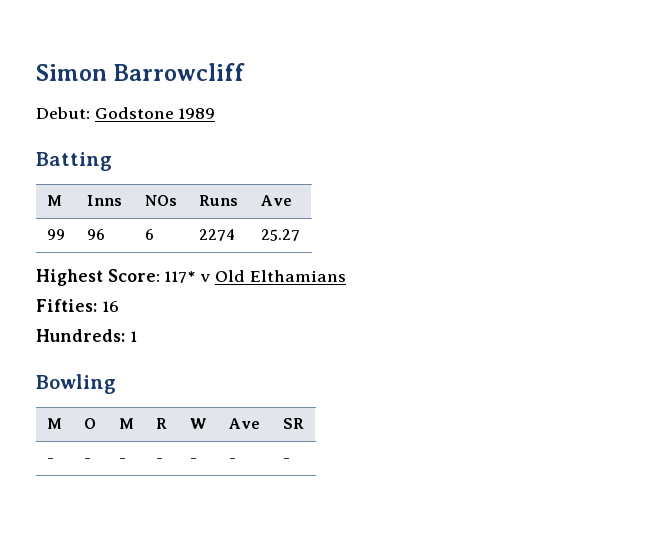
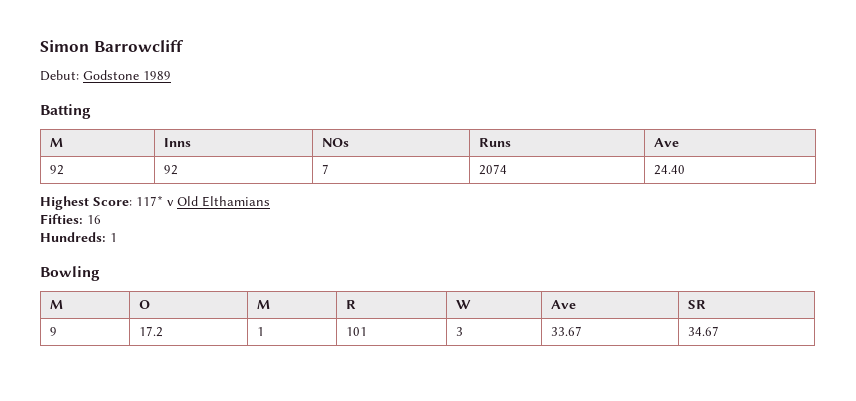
- 99 | 96 | 6 | 2274 | 25.27
+ 92 | 92 | 7 | 2074 | 24.40
- - | - | - | - | - | - | -
+ 9 | 17.2 | 1 | 101 | 3 | 33.67 | 34.67

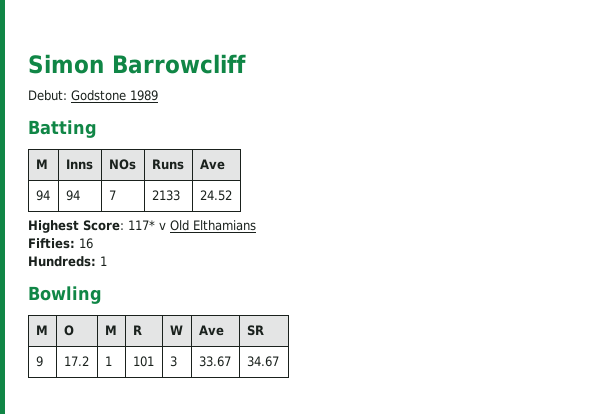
- 92 | 92 | 7 | 2074 | 24.40
+ 94 | 94 | 7 | 2133 | 24.52

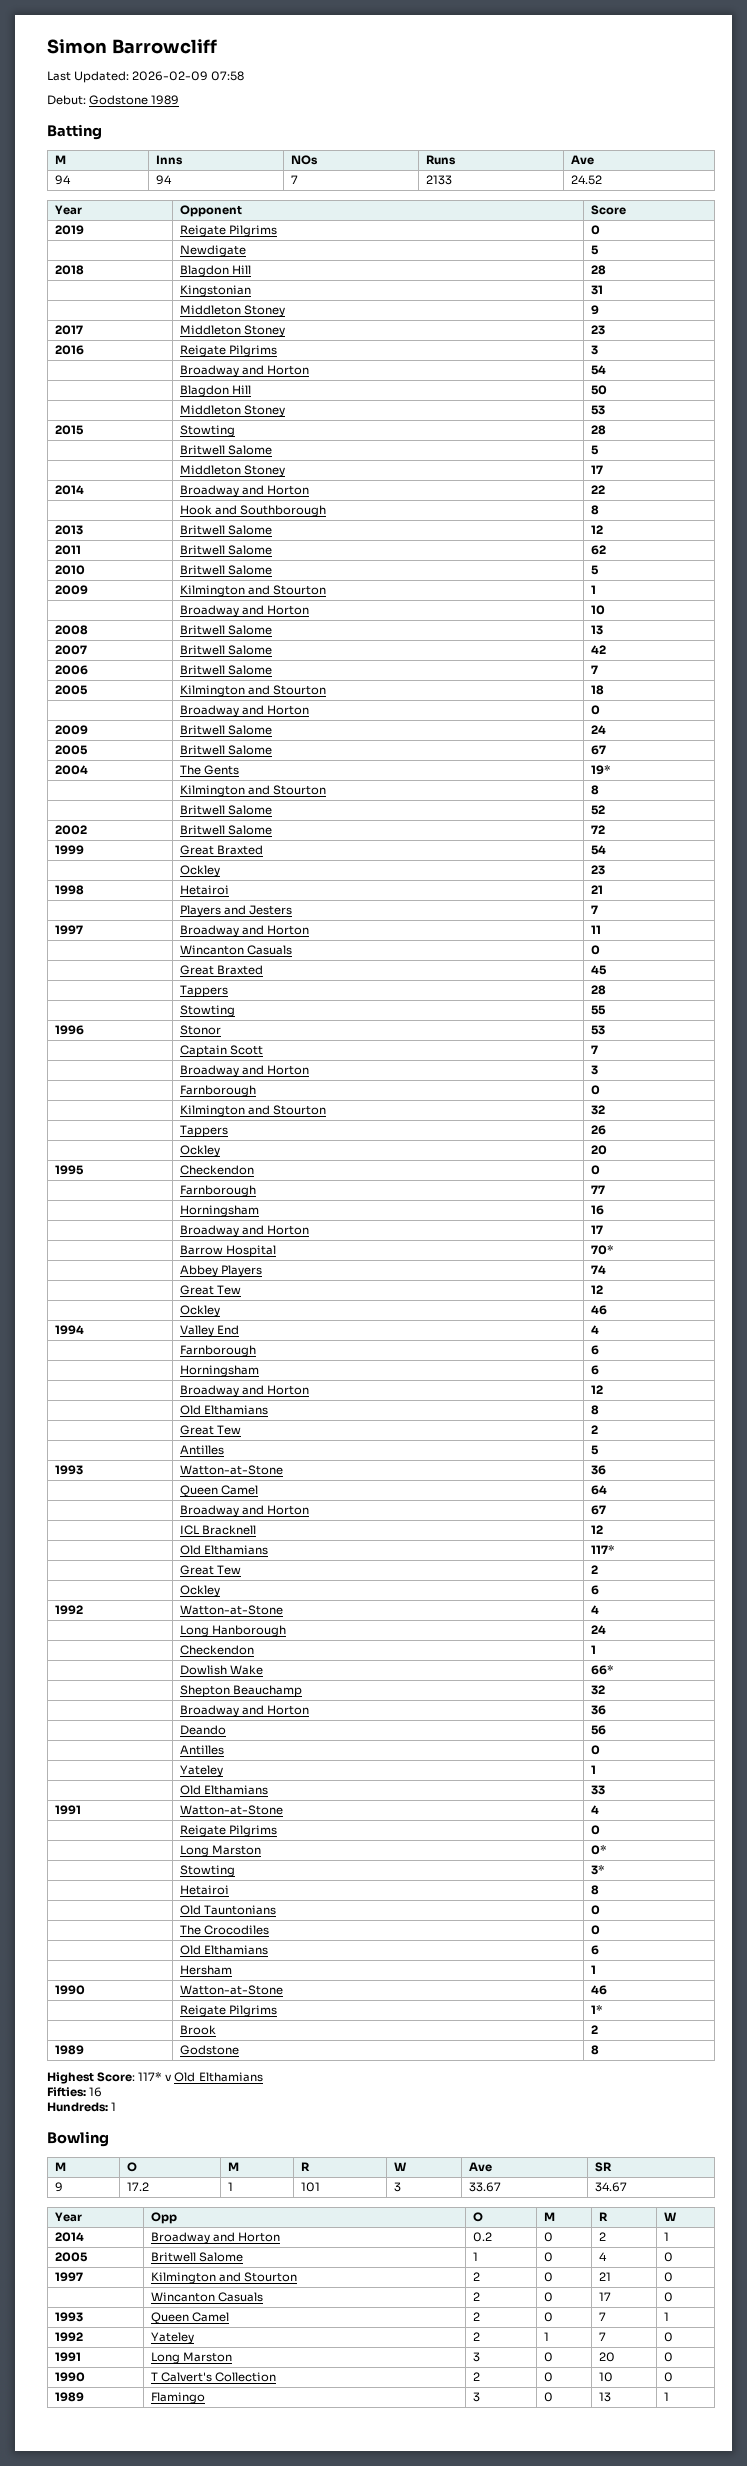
+ Last Updated: 2026-02-09 07:58
+ Year | Opponent | Score
+ 2019 | Reigate Pilgrims | 0
+ | Newdigate | 5
+ 2018 | Blagdon Hill | 28
+ | Kingstonian | 31
+ | Middleton Stoney | 9
+ 2017 | Middleton Stoney | 23
+ 2016 | Reigate Pilgrims | 3
+ | Broadway and Horton | 54
+ | Blagdon Hill | 50
+ | Middleton Stoney | 53
+ 2015 | Stowting | 28
+ | Britwell Salome | 5
+ | Middleton Stoney | 17
+ 2014 | Broadway and Horton | 22
+ | Hook and Southborough | 8
+ 2013 | Britwell Salome | 12
+ 2011 | Britwell Salome | 62
+ 2010 | Britwell Salome | 5
+ 2009 | Kilmington and Stourton | 1
+ | Broadway and Horton | 10
+ 2008 | Britwell Salome | 13
+ 2007 | Britwell Salome | 42
+ 2006 | Britwell Salome | 7
+ 2005 | Kilmington and Stourton | 18
+ | Broadway and Horton | 0
+ 2009 | Britwell Salome | 24
+ 2005 | Britwell Salome | 67
+ 2004 | The Gents | 19*
+ | Kilmington and Stourton | 8
+ | Britwell Salome | 52
+ 2002 | Britwell Salome | 72
+ 1999 | Great Braxted | 54
+ | Ockley | 23
+ 1998 | Hetairoi | 21
+ | Players and Jesters | 7
+ 1997 | Broadway and Horton | 11
+ | Wincanton Casuals | 0
+ | Great Braxted | 45
+ | Tappers | 28
+ | Stowting | 55
+ 1996 | Stonor | 53
+ | Captain Scott | 7
+ | Broadway and Horton | 3
+ | Farnborough | 0
+ | Kilmington and Stourton | 32
+ | Tappers | 26
+ | Ockley | 20
+ 1995 | Checkendon | 0
+ | Farnborough | 77
+ | Horningsham | 16
+ | Broadway and Horton | 17
+ | Barrow Hospital | 70*
+ | Abbey Players | 74
+ | Great Tew | 12
+ | Ockley | 46
+ 1994 | Valley End | 4
+ | Farnborough | 6
+ | Horningsham | 6
+ | Broadway and Horton | 12
+ | Old Elthamians | 8
+ | Great Tew | 2
+ | Antilles | 5
+ 1993 | Watton-at-Stone | 36
+ | Queen Camel | 64
+ | Broadway and Horton | 67
+ | ICL Bracknell | 12
+ | Old Elthamians | 117*
+ | Great Tew | 2
+ | Ockley | 6
+ 1992 | Watton-at-Stone | 4
+ | Long Hanborough | 24
+ | Checkendon | 1
+ | Dowlish Wake | 66*
+ | Shepton Beauchamp | 32
+ | Broadway and Horton | 36
+ | Deando | 56
+ | Antilles | 0
+ | Yateley | 1
+ | Old Elthamians | 33
+ 1991 | Watton-at-Stone | 4
+ | Reigate Pilgrims | 0
+ | Long Marston | 0*
+ | Stowting | 3*
+ | Hetairoi | 8
+ | Old Tauntonians | 0
+ | The Crocodiles | 0
+ | Old Elthamians | 6
+ | Hersham | 1
+ 1990 | Watton-at-Stone | 46
+ | Reigate Pilgrims | 1*
+ | Brook | 2
+ 1989 | Godstone | 8
+ Year | Opp | O | M | R | W
+ 2014 | Broadway and Horton | 0.2 | 0 | 2 | 1
+ 2005 | Britwell Salome | 1 | 0 | 4 | 0
+ 1997 | Kilmington and Stourton | 2 | 0 | 21 | 0
+ | Wincanton Casuals | 2 | 0 | 17 | 0
+ 1993 | Queen Camel | 2 | 0 | 7 | 1
+ 1992 | Yateley | 2 | 1 | 7 | 0
+ 1991 | Long Marston | 3 | 0 | 20 | 0
+ 1990 | T Calvert's Collection | 2 | 0 | 10 | 0
+ 1989 | Flamingo | 3 | 0 | 13 | 1

